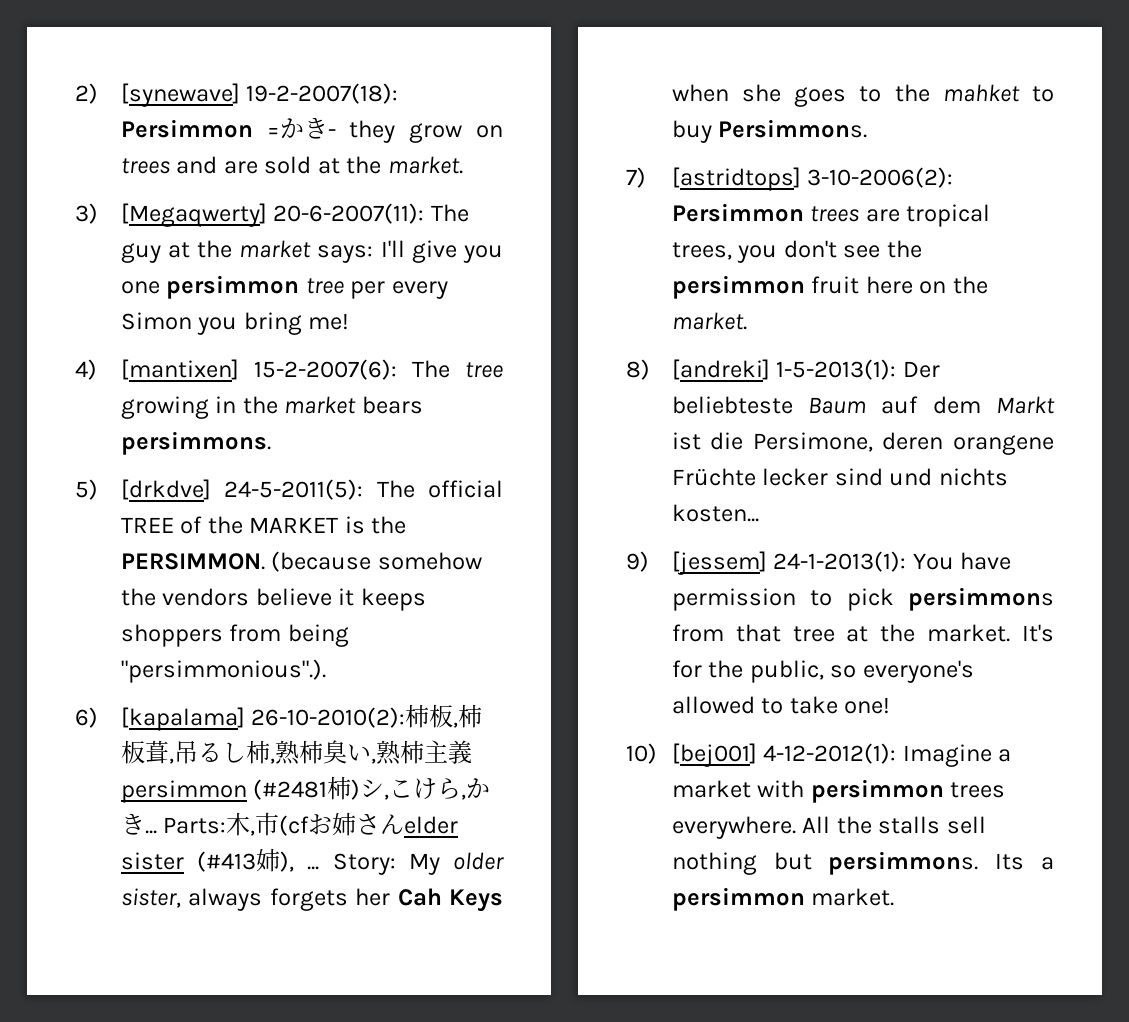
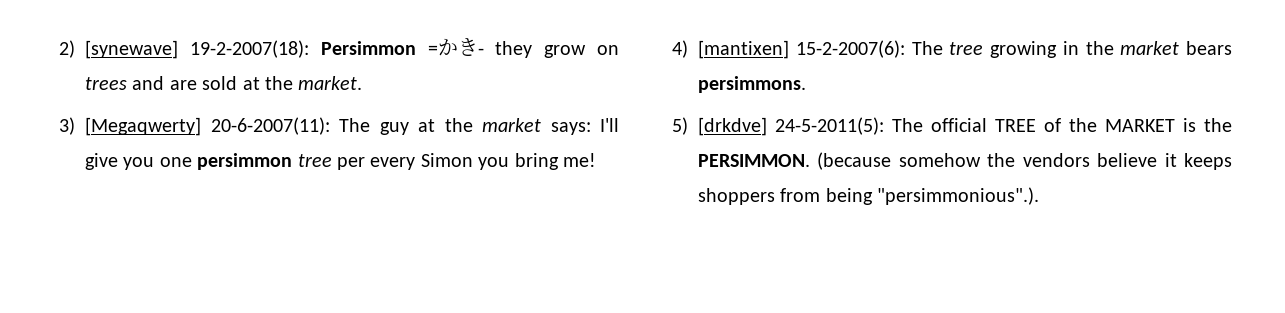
- 6) [kapalama] 26-10-2010(2):柿板,柿板葺,吊るし柿,熟柿臭い,熟柿主義persimmon (#2481柿)シ,こけら,かき... Parts:木,市(cfお姉さんelder sister (#413姉), ... Story: My older sister, always forgets her Cah Keys when she goes to the mahket to buy Persimmons.
- 7) [astridtops] 3-10-2006(2): Persimmon trees are tropical trees, you don't see the persimmon fruit here on the market.
- 8) [andreki] 1-5-2013(1): Der beliebteste Baum auf dem Markt ist die Persimone, deren orangene Früchte lecker sind und nichts kosten...
- 9) [jessem] 24-1-2013(1): You have permission to pick persimmons from that tree at the market. It's for the public, so everyone's allowed to take one!
- 10) [bej001] 4-12-2012(1): Imagine a market with persimmon trees everywhere. All the stalls sell nothing but persimmons. Its a persimmon market.

